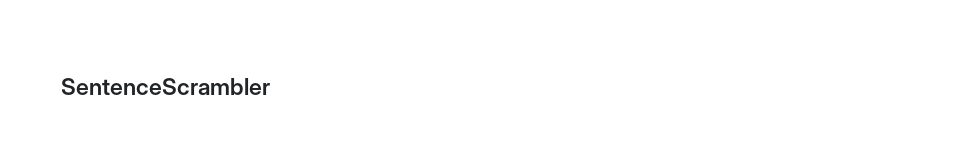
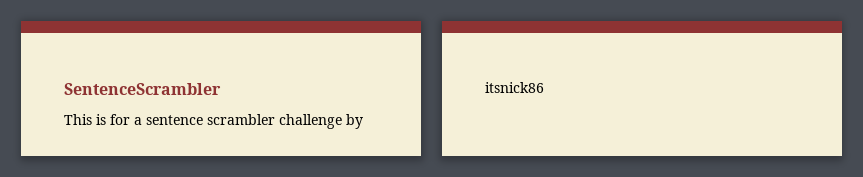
+ This is for a sentence scrambler challenge by itsnick86

